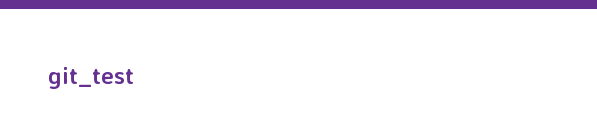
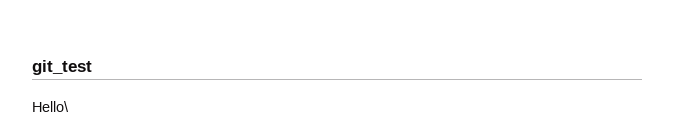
+ Hello\

